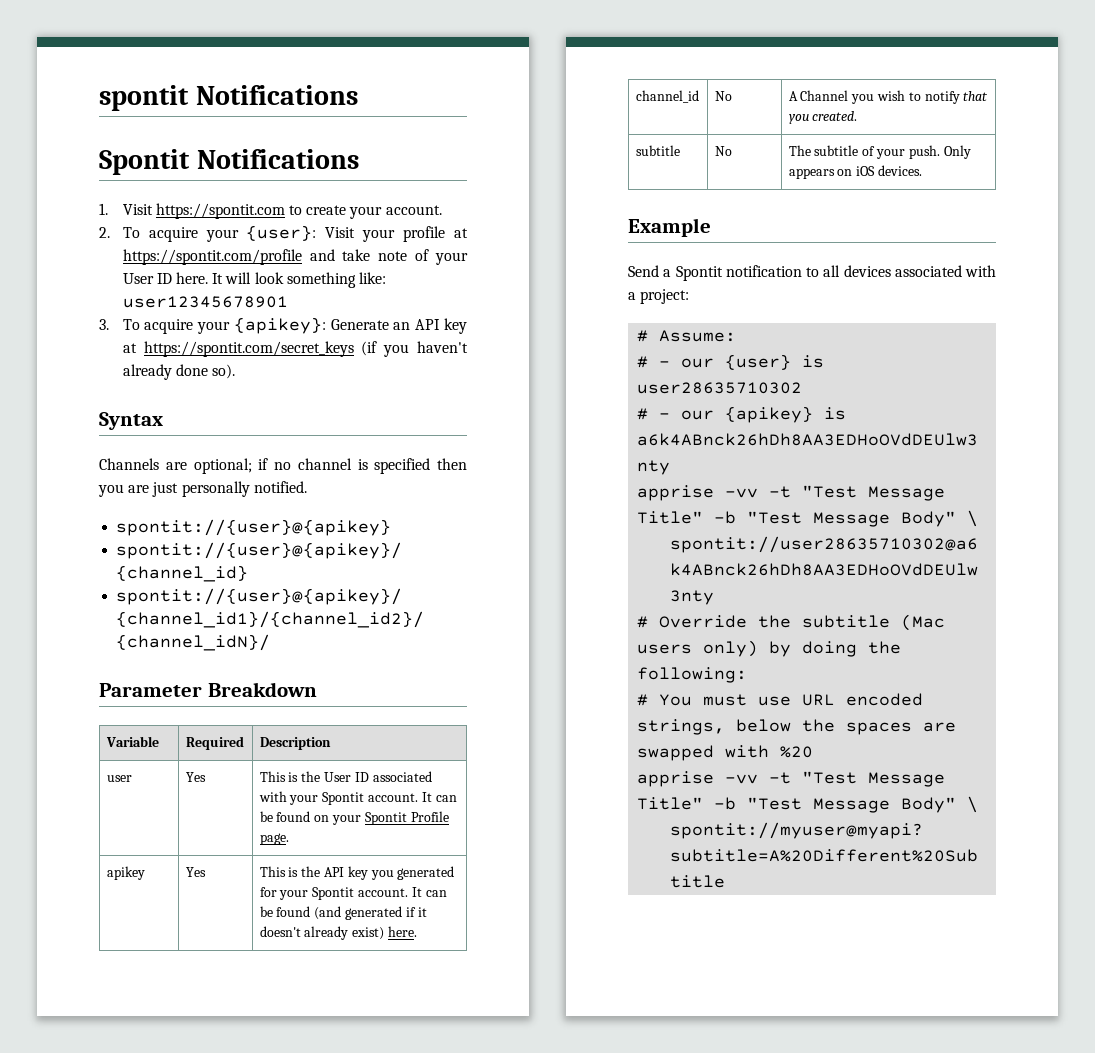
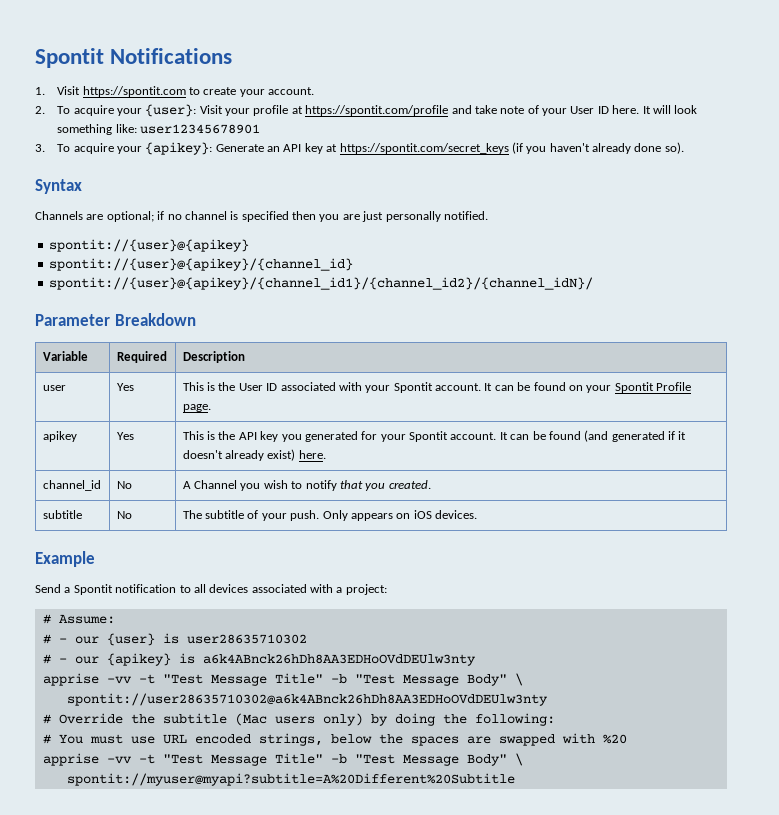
- spontit Notifications

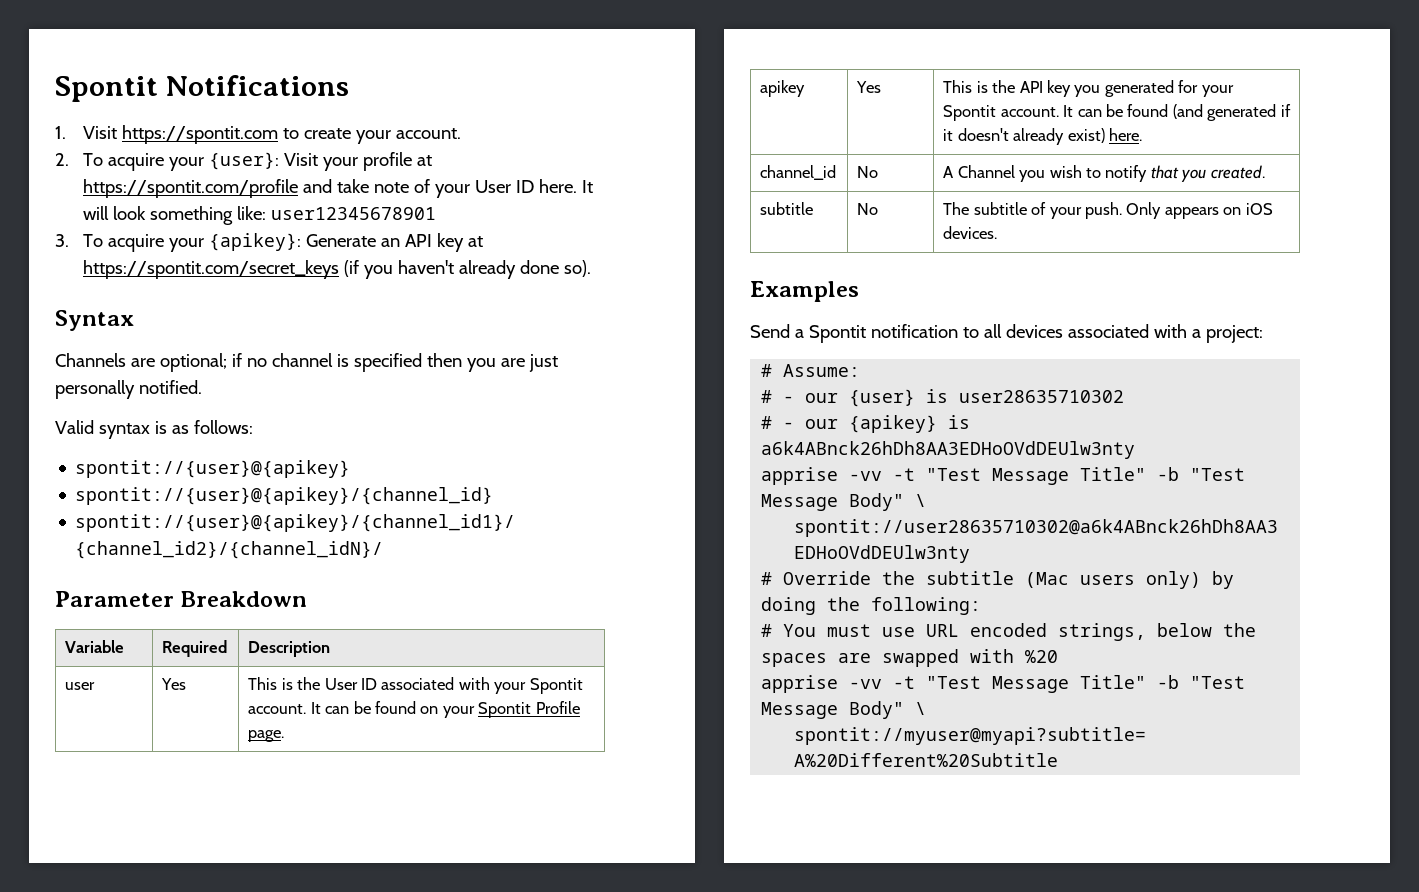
+ Valid syntax is as follows:
- Example
+ Examples

